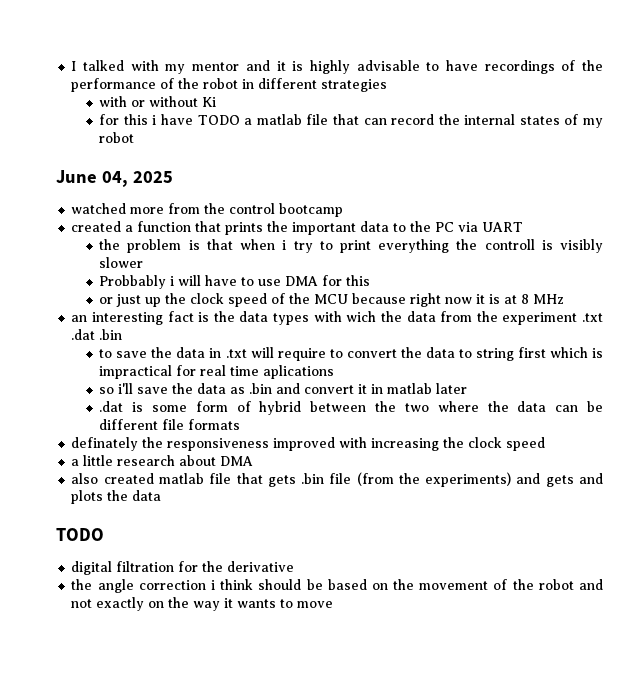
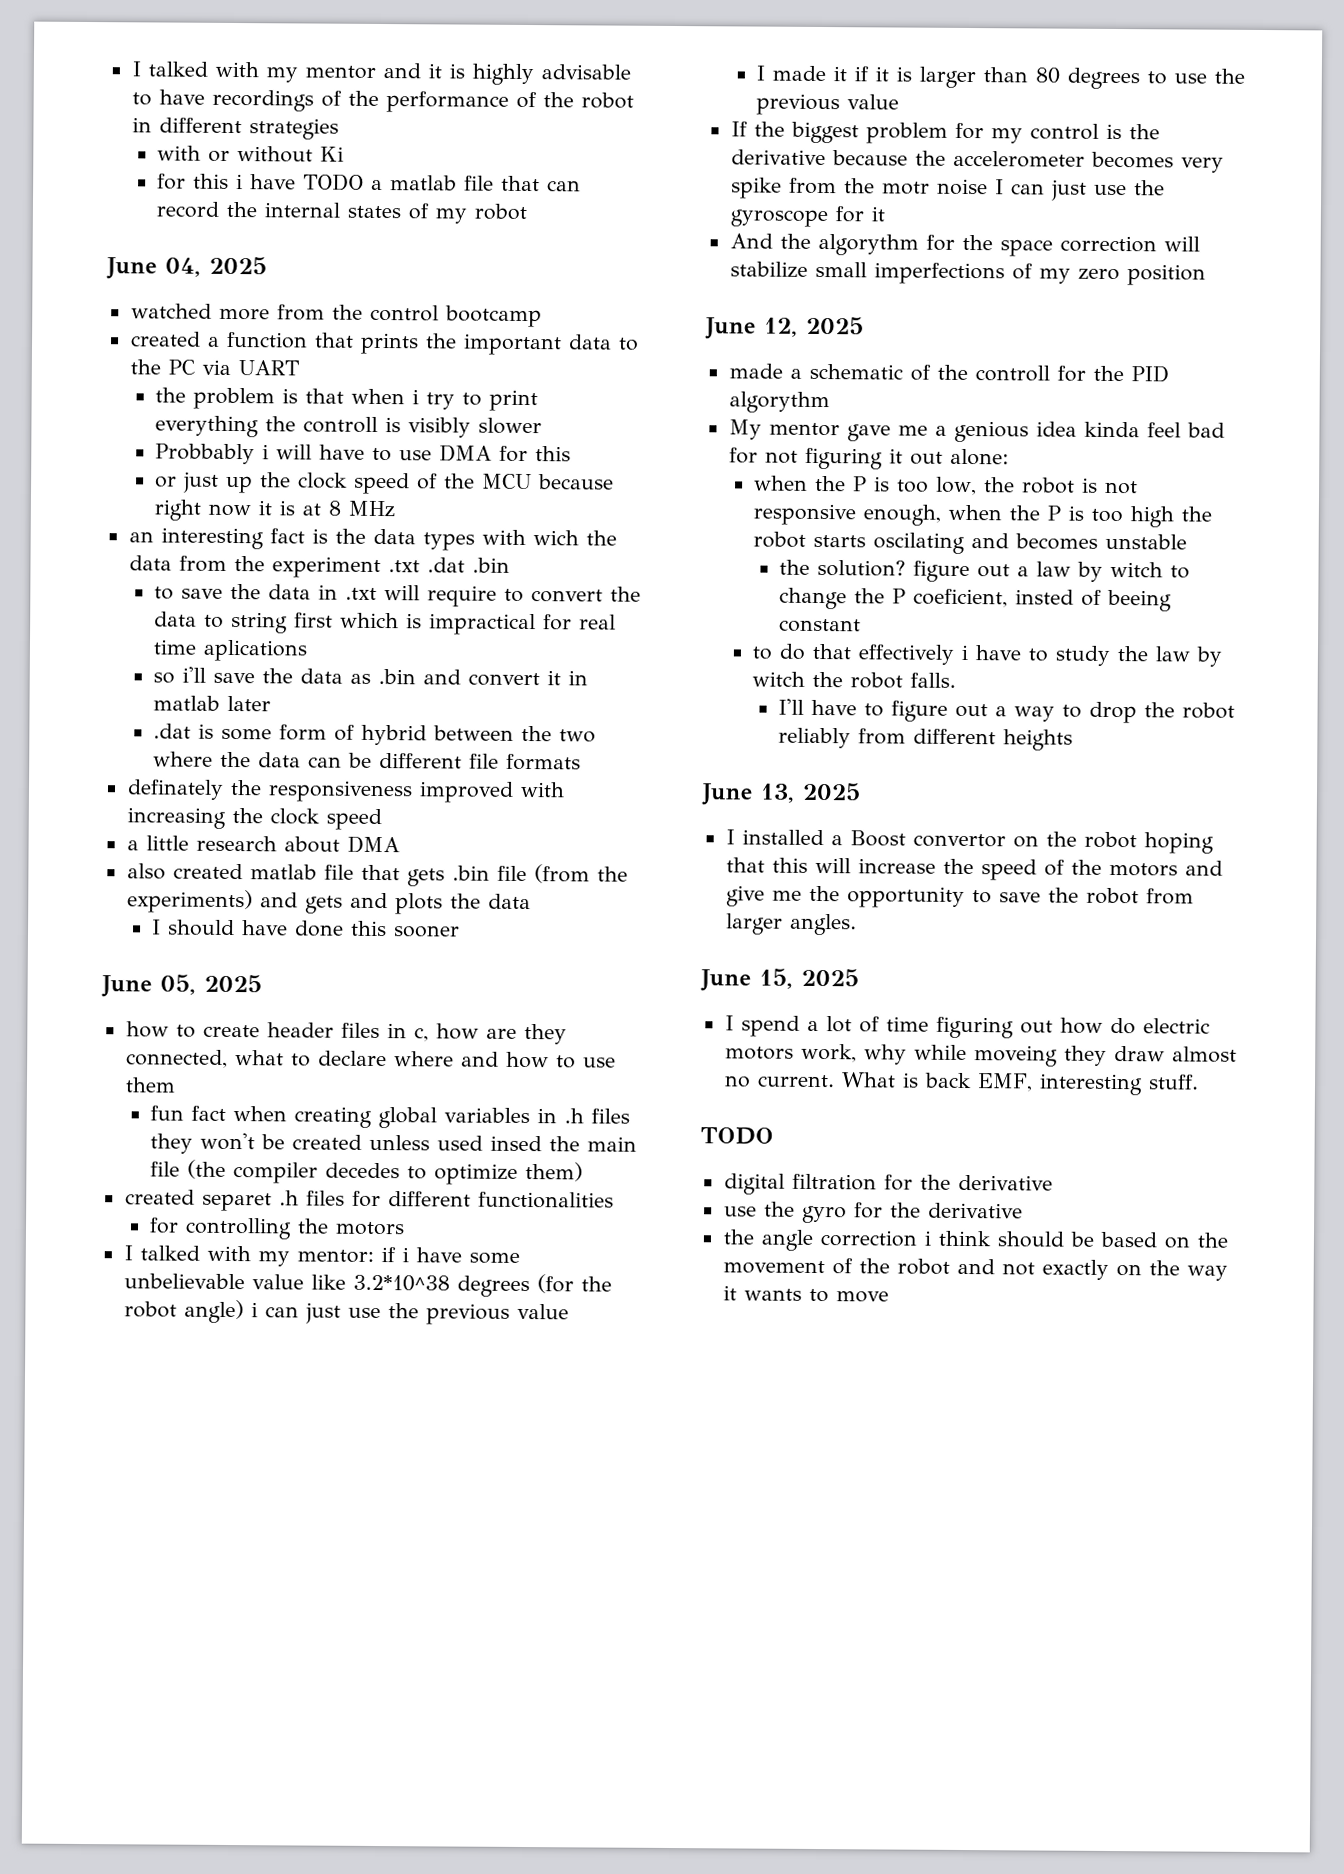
+ I should have done this sooner
+ June 05, 2025
+ how to create header files in c, how are they connected, what to declare where and how to use them
+ fun fact when creating global variables in .h files they won't be created unless used insed the main file (the compiler decedes to optimize them)
+ created separet .h files for different functionalities
+ for controlling the motors
+ I talked with my mentor: if i have some unbelievable value like 3.2*10^38 degrees (for the robot angle) i can just use the previous value
+ I made it if it is larger than 80 degrees to use the previous value
+ If the biggest problem for my control is the derivative because the accelerometer becomes very spike from the motr noise I can just use the gyroscope for it
+ And the algorythm for the space correction will stabilize small imperfections of my zero position
+ June 12, 2025
+ made a schematic of the controll for the PID algorythm
+ My mentor gave me a genious idea kinda feel bad for not figuring it out alone:
+ when the P is too low, the robot is not responsive enough, when the P is too high the robot starts oscilating and becomes unstable
+ the solution? figure out a law by witch to change the P coeficient, insted of beeing constant
+ to do that effectively i have to study the law by witch the robot falls.
+ I'll have to figure out a way to drop the robot reliably from different heights
+ June 13, 2025
+ I installed a Boost convertor on the robot hoping that this will increase the speed of the motors and give me the opportunity to save the robot from larger angles.
+ June 15, 2025
+ I spend a lot of time figuring out how do electric motors work, why while moveing they draw almost no current. What is back EMF, interesting stuff.
+ use the gyro for the derivative

